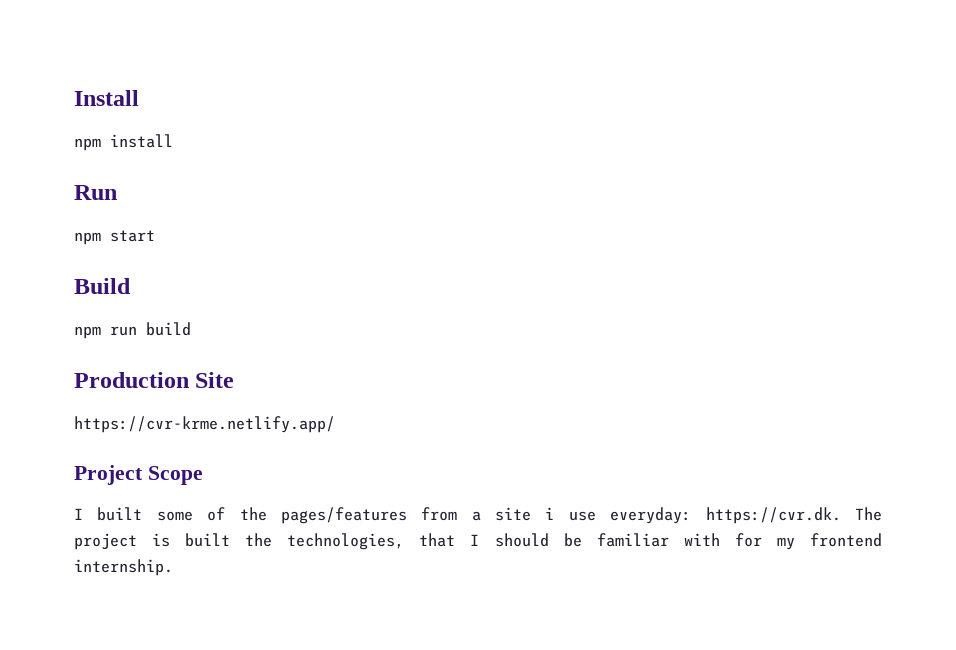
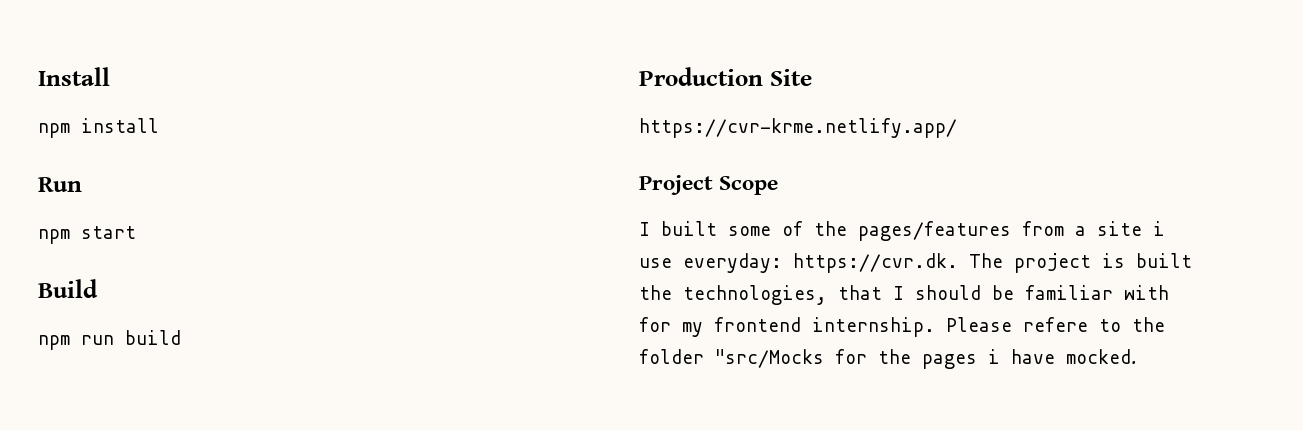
+ Please refere to the folder "src/Mocks for the pages i have mocked.

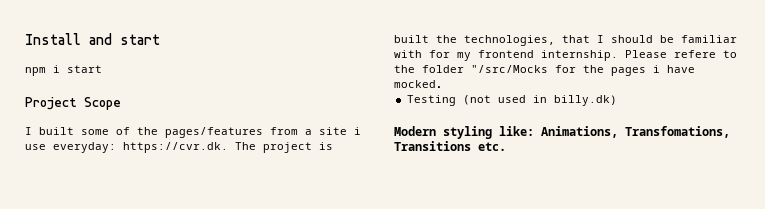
- Install
- npm install
- Run
- npm start
- Build
- npm run build
- Production Site
- https://cvr-krme.netlify.app/
+ Install and start
+ npm i start
- Please refere to the folder "src/Mocks for the pages i have mocked.
+ Please refere to the folder "/src/Mocks for the pages i have mocked.
+ Testing (not used in billy.dk)
+ Modern styling like: Animations, Transfomations, Transitions etc.

